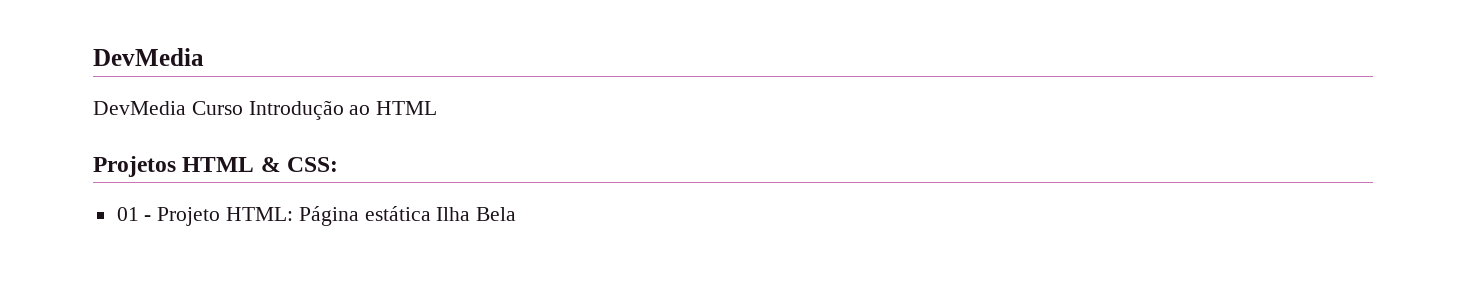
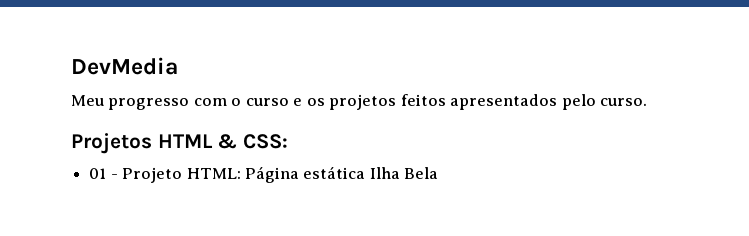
- DevMedia Curso Introdução ao HTML
+ Meu progresso com o curso e os projetos feitos apresentados pelo curso.

